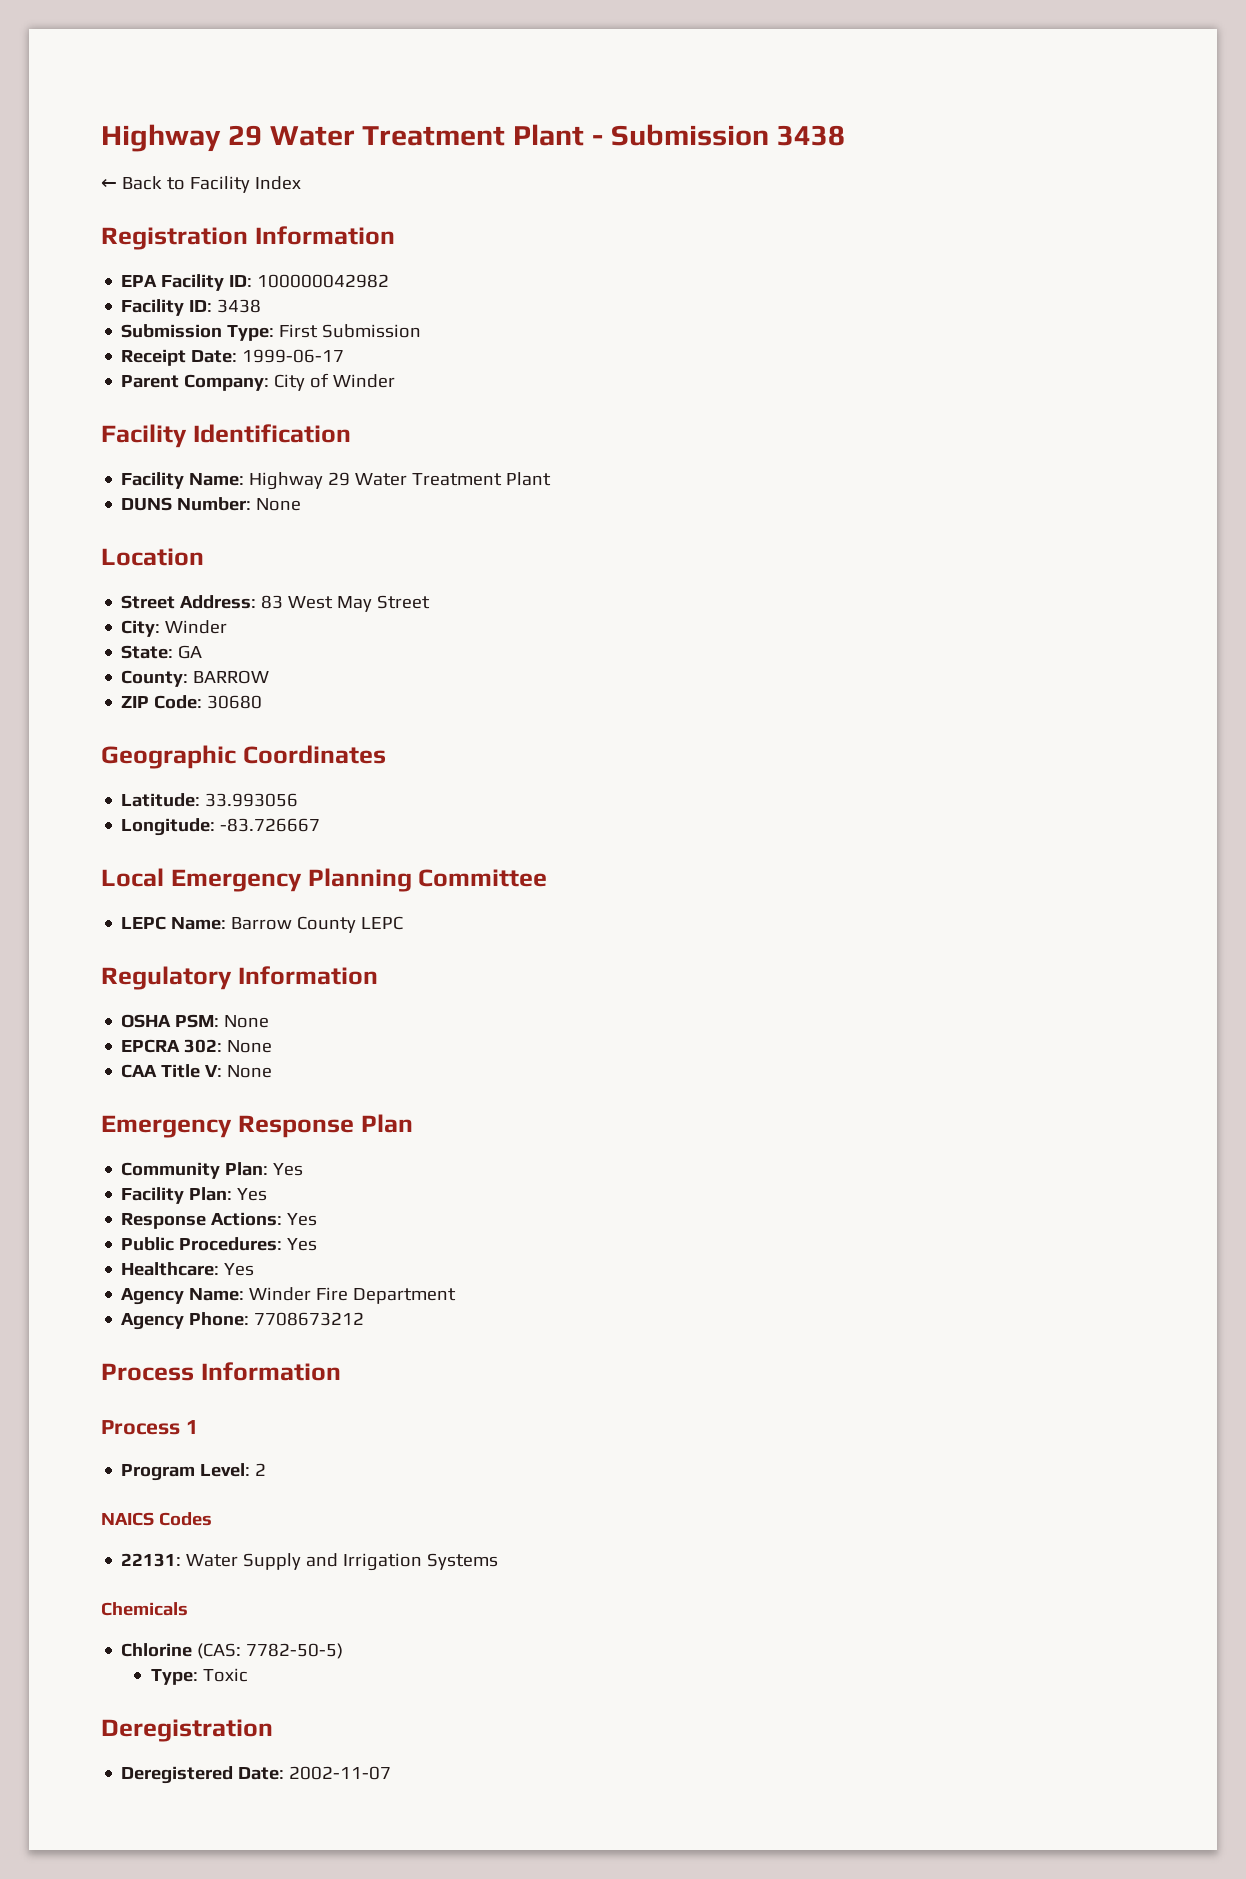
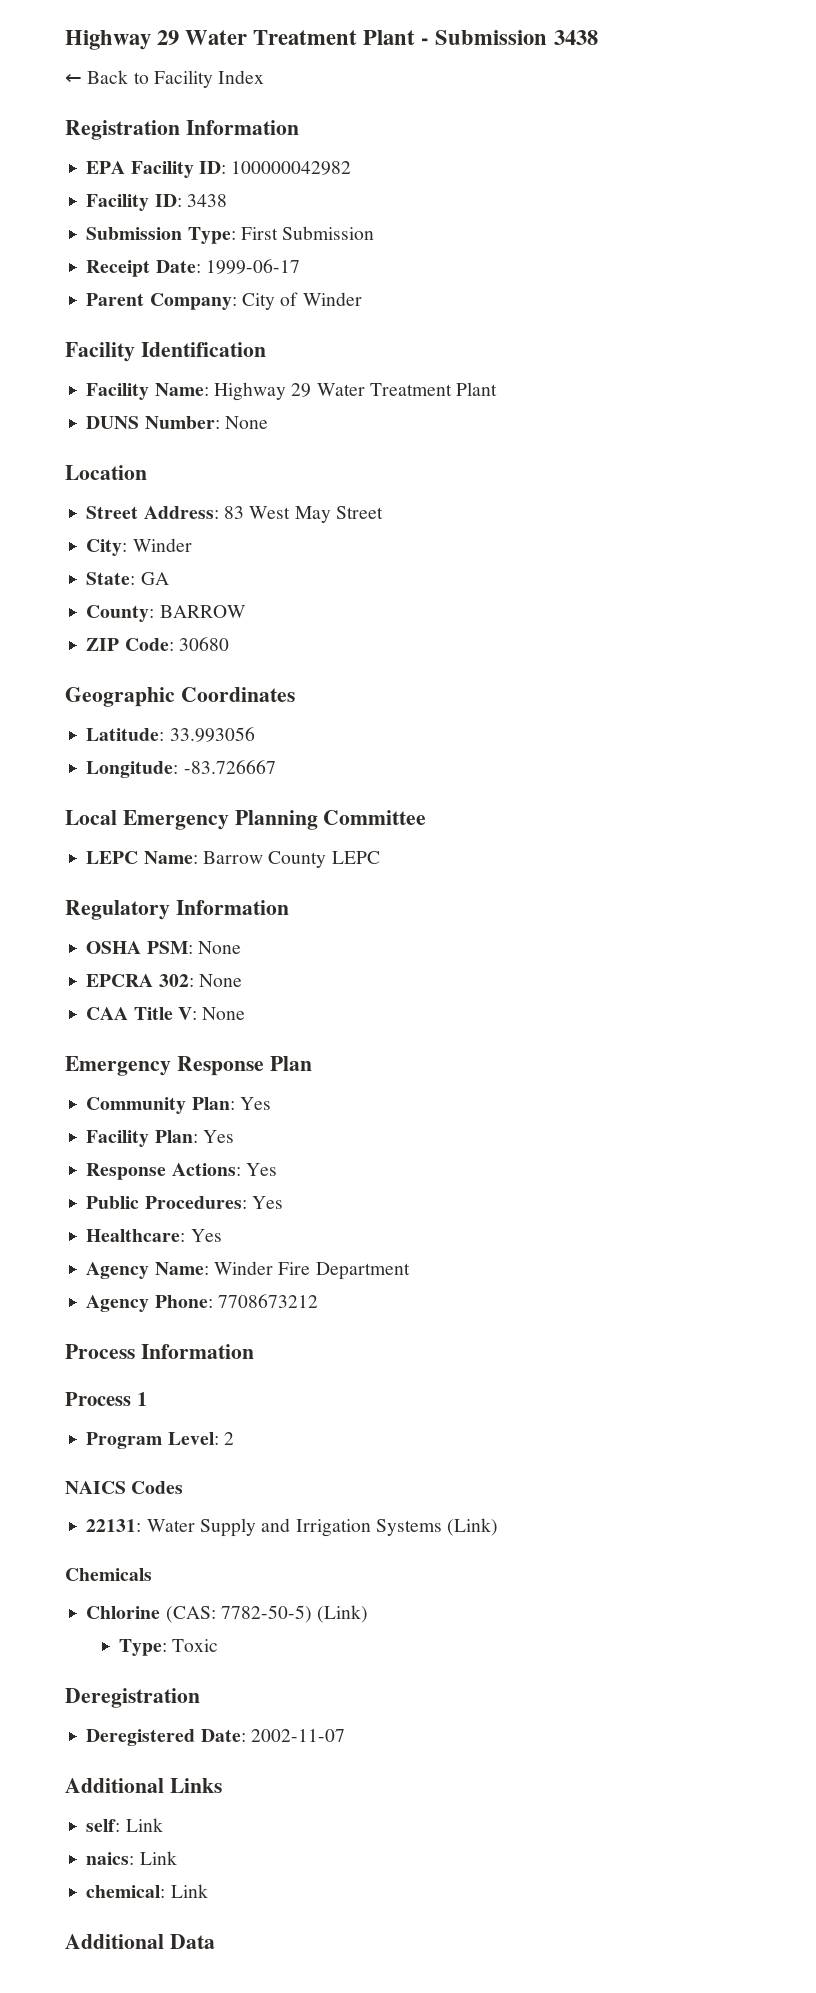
- 22131: Water Supply and Irrigation Systems
+ 22131: Water Supply and Irrigation Systems (Link)
- Chlorine (CAS: 7782-50-5)
+ Chlorine (CAS: 7782-50-5) (Link)
+ Additional Links
+ self: Link
+ naics: Link
+ chemical: Link
+ Additional Data

